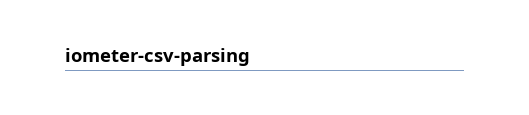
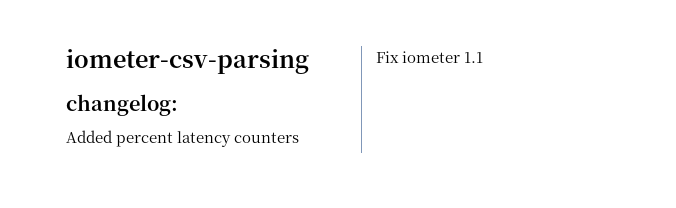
+ changelog:
+ Added percent latency counters
+ Fix iometer 1.1

